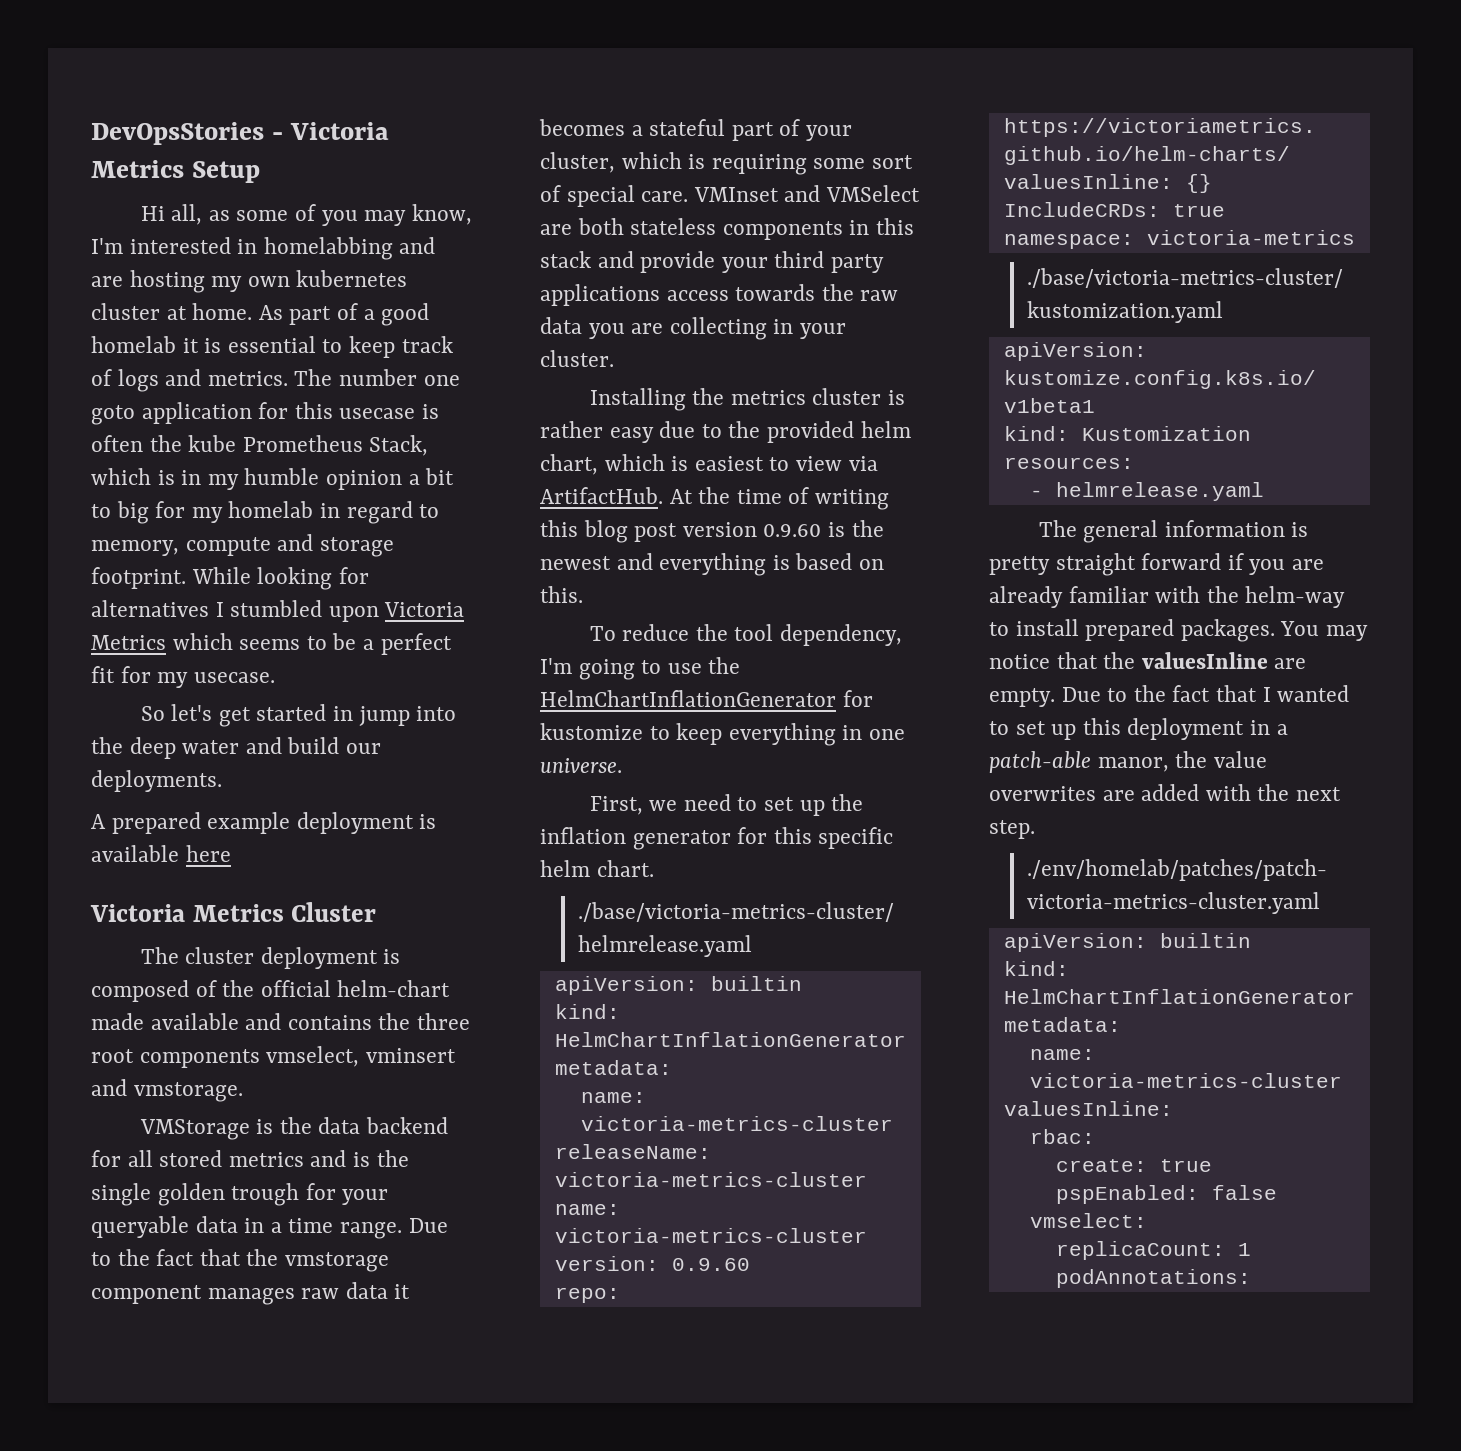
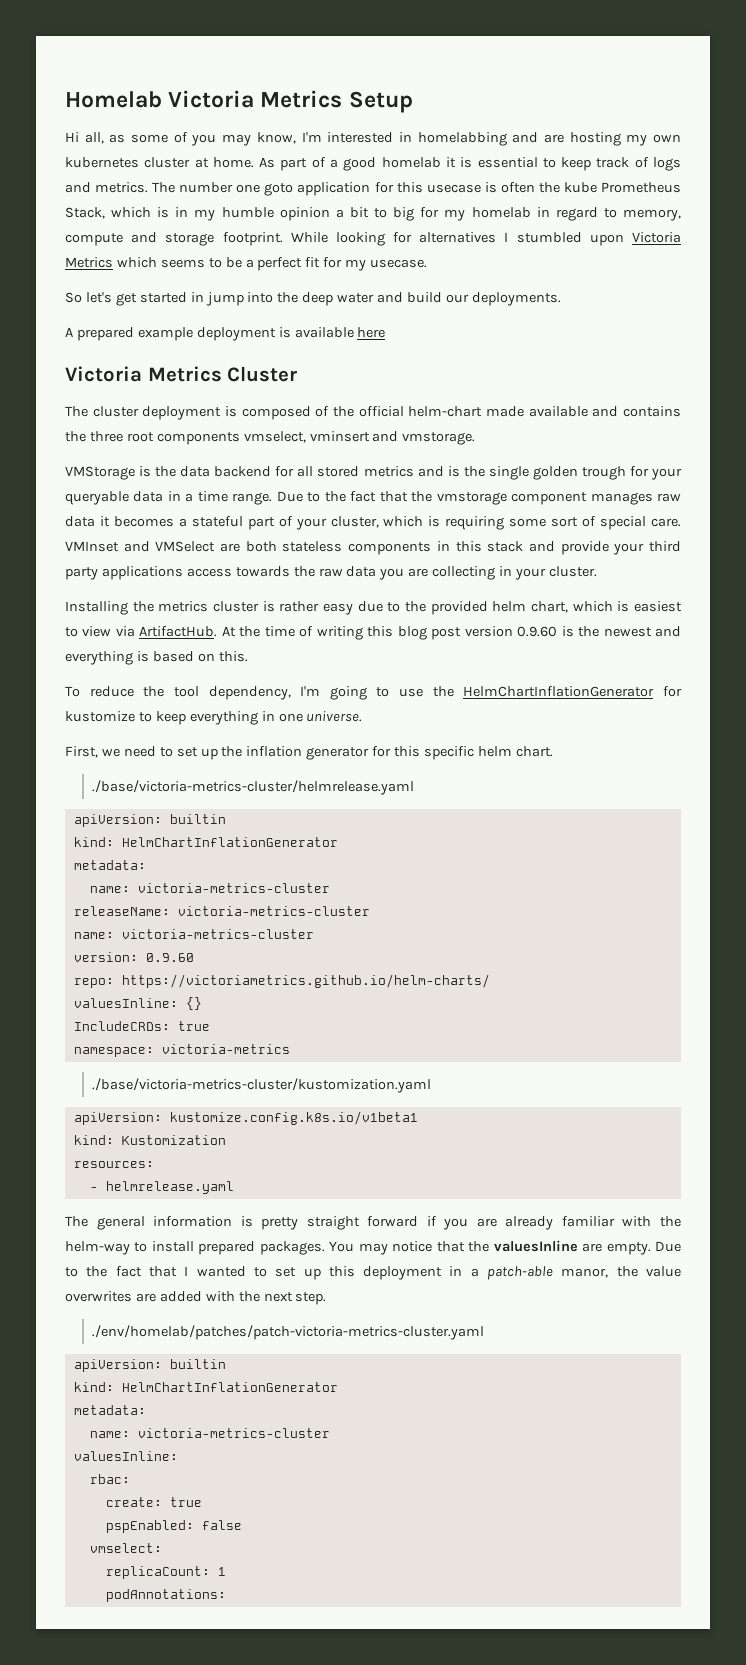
- DevOpsStories - Victoria Metrics Setup
+ Homelab Victoria Metrics Setup

